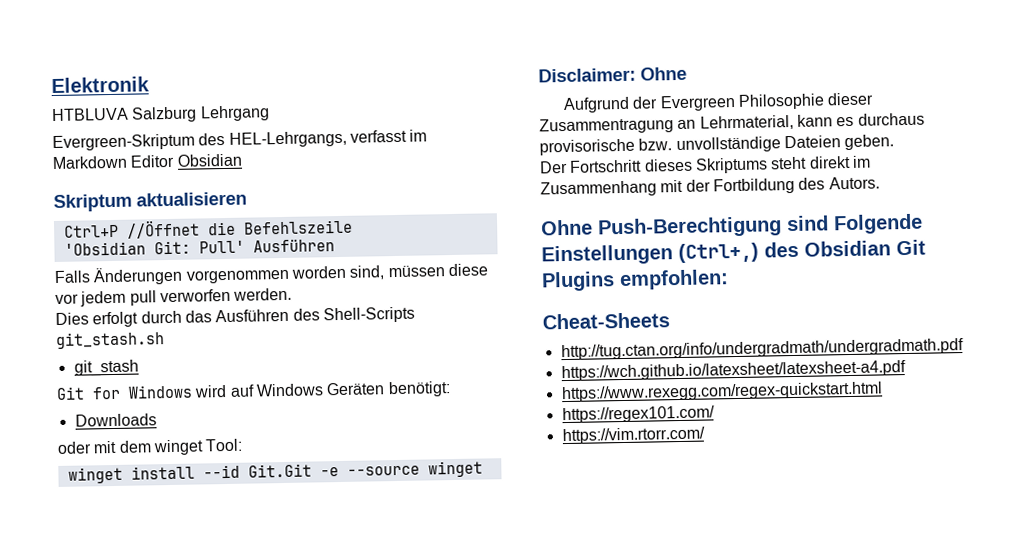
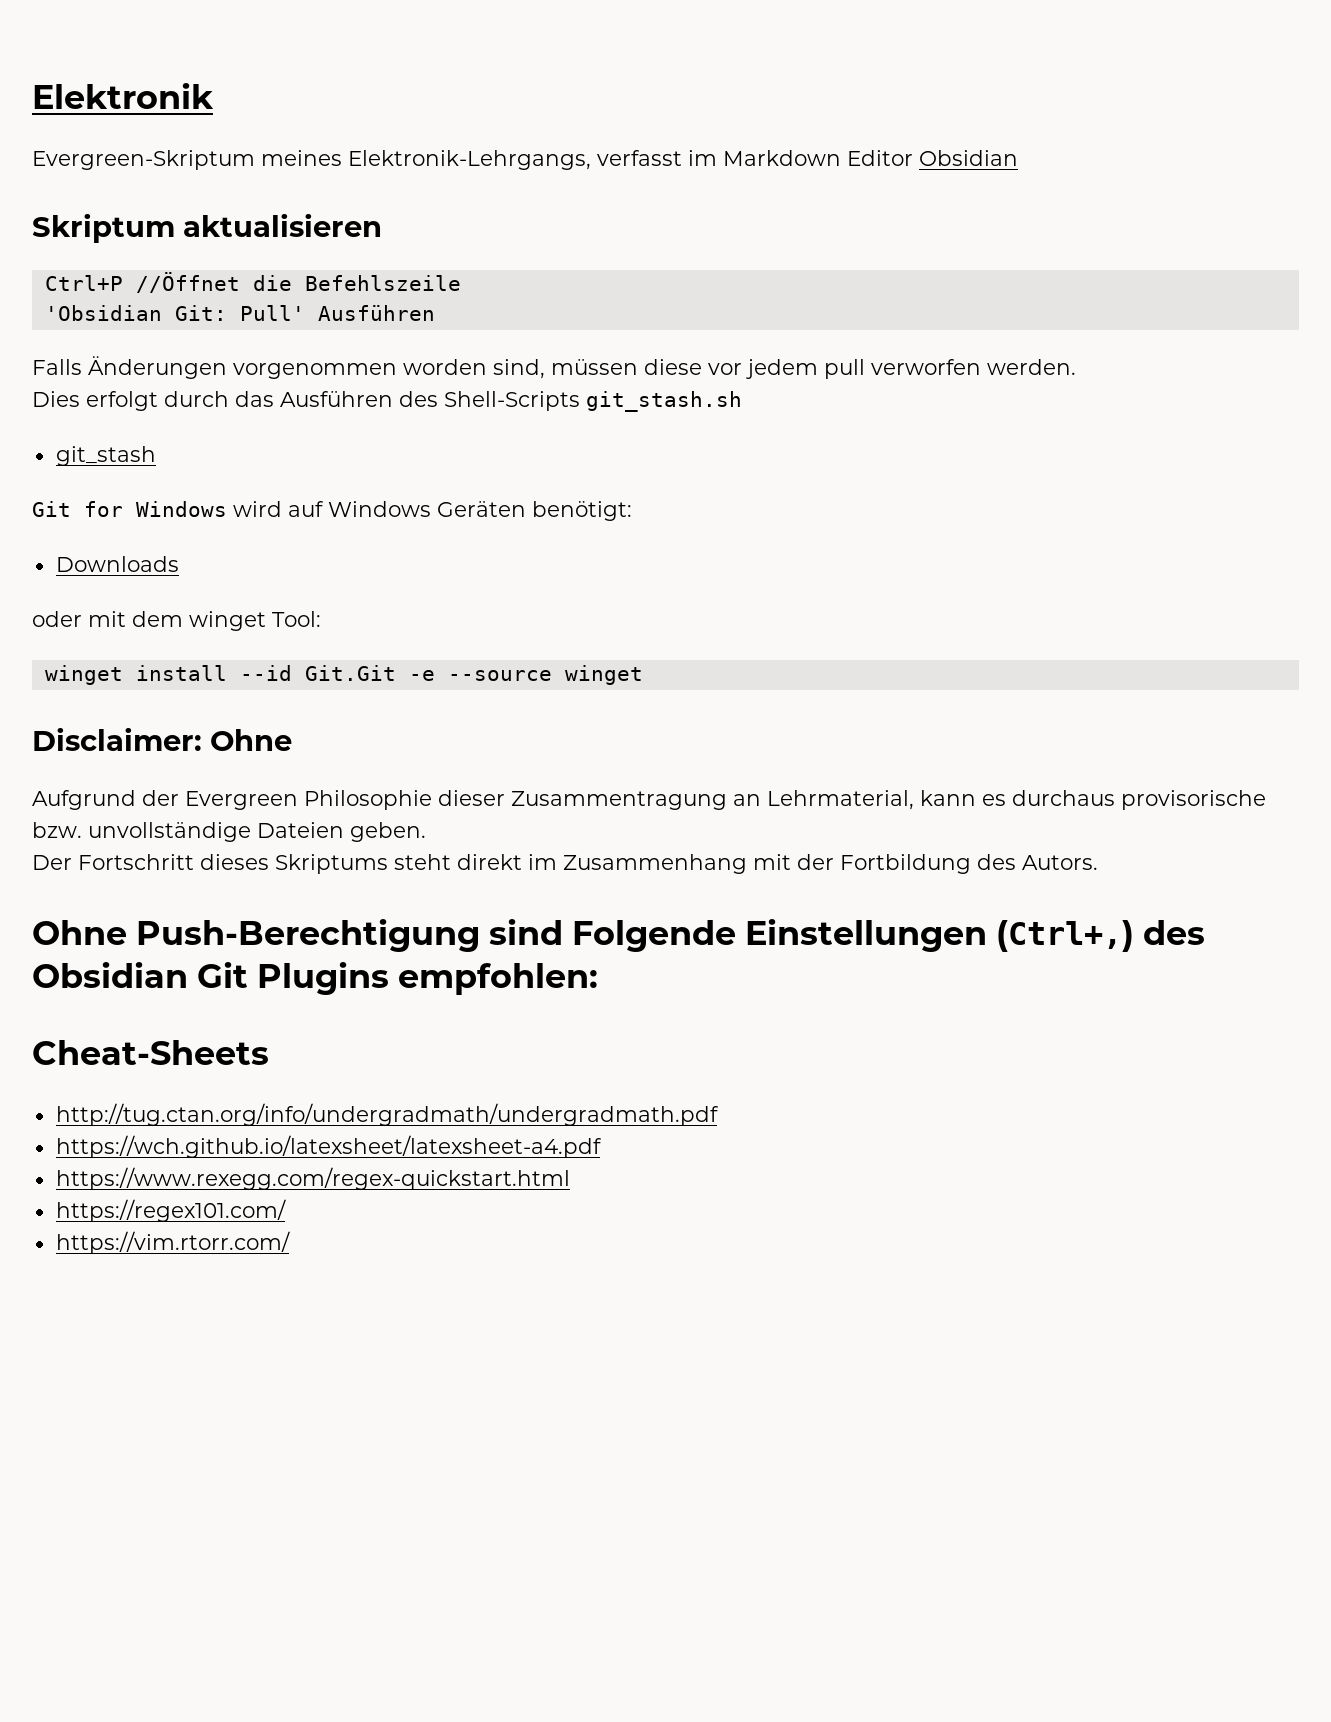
- HTBLUVA Salzburg Lehrgang
- Evergreen-Skriptum des HEL-Lehrgangs, verfasst im Markdown Editor Obsidian
+ Evergreen-Skriptum meines Elektronik-Lehrgangs, verfasst im Markdown Editor Obsidian

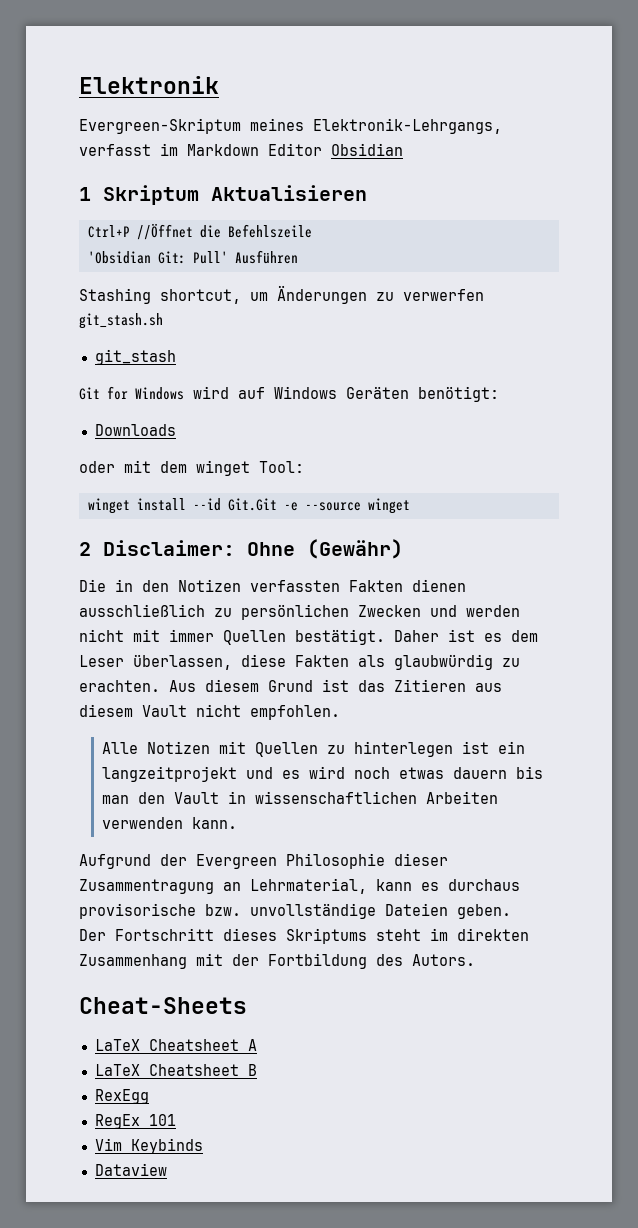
- Skriptum aktualisieren
+ 1 Skriptum Aktualisieren
- Falls Änderungen vorgenommen worden sind, müssen diese vor jedem pull verworfen werden.
- Dies erfolgt durch das Ausführen des Shell-Scripts git_stash.sh
+ Stashing shortcut, um Änderungen zu verwerfen git_stash.sh
- Disclaimer: Ohne
+ 2 Disclaimer: Ohne (Gewähr)
+ Die in den Notizen verfassten Fakten dienen ausschließlich zu persönlichen Zwecken und werden nicht mit immer Quellen bestätigt. Daher ist es dem Leser überlassen, diese Fakten als glaubwürdig zu erachten. Aus diesem Grund ist das Zitieren aus diesem Vault nicht empfohlen.
+ Alle Notizen mit Quellen zu hinterlegen ist ein langzeitprojekt und es wird noch etwas dauern bis man den Vault in wissenschaftlichen Arbeiten verwenden kann.
- Der Fortschritt dieses Skriptums steht direkt im Zusammenhang mit der Fortbildung des Autors.
+ Der Fortschritt dieses Skriptums steht im direkten Zusammenhang mit der Fortbildung des Autors.
- Ohne Push-Berechtigung sind Folgende Einstellungen (Ctrl+,) des Obsidian Git Plugins empfohlen:
  Cheat-Sheets
- http://tug.ctan.org/info/undergradmath/undergradmath.pdf
- https://wch.github.io/latexsheet/latexsheet-a4.pdf
- https://www.rexegg.com/regex-quickstart.html
- https://regex101.com/
- https://vim.rtorr.com/
+ LaTeX Cheatsheet A
+ LaTeX Cheatsheet B
+ RexEgg
+ RegEx 101
+ Vim Keybinds
+ Dataview

